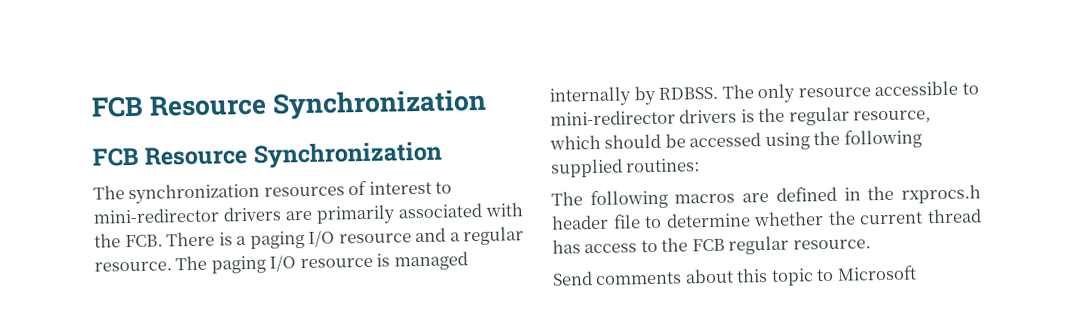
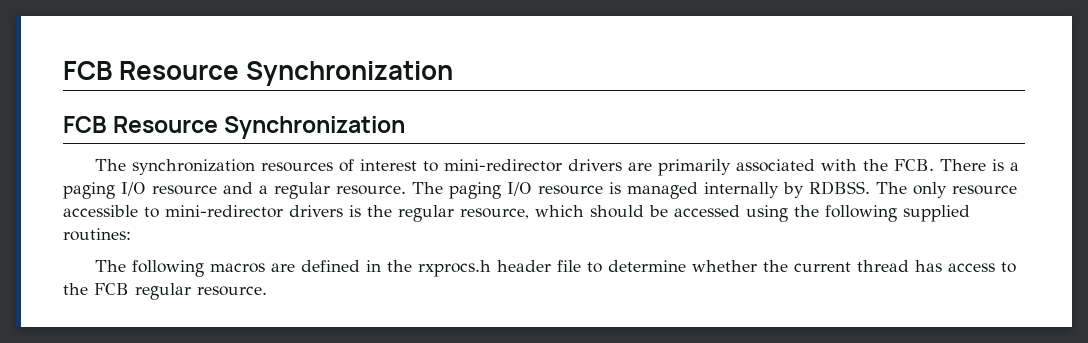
- Send comments about this topic to Microsoft

